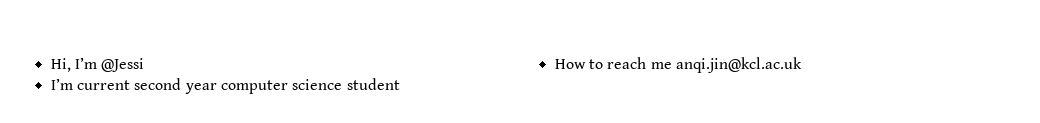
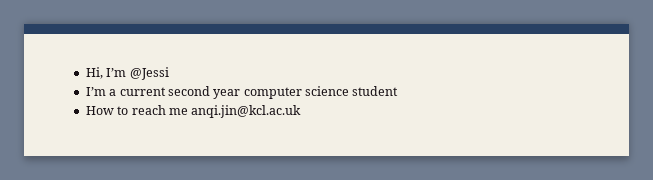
- I’m current second year computer science student
+ I’m a current second year computer science student

